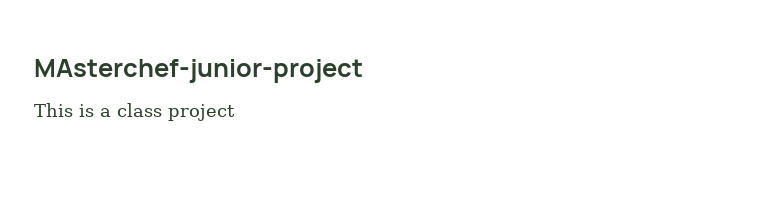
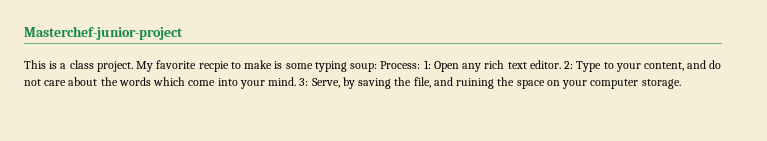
- MAsterchef-junior-project
+ Masterchef-junior-project
- This is a class project
+ This is a class project. My favorite recpie to make is some typing soup: Process: 1: Open any rich text editor. 2: Type to your content, and do not care about the words which come into your mind. 3: Serve, by saving the file, and ruining the space on your computer storage.

